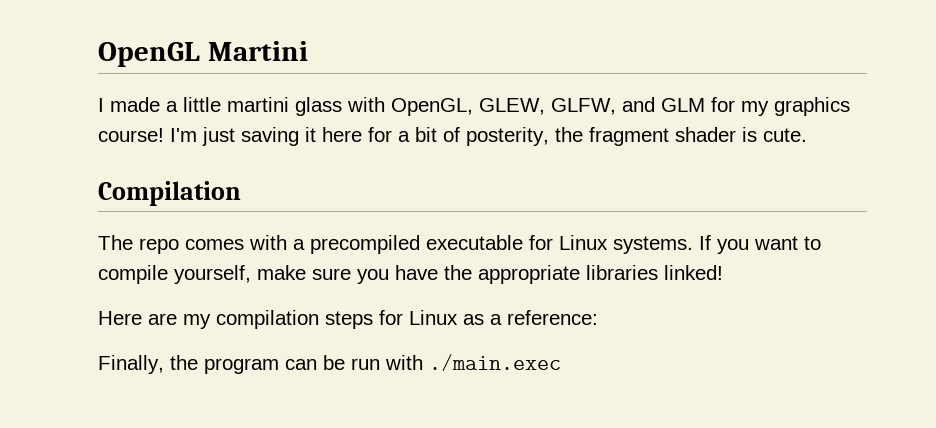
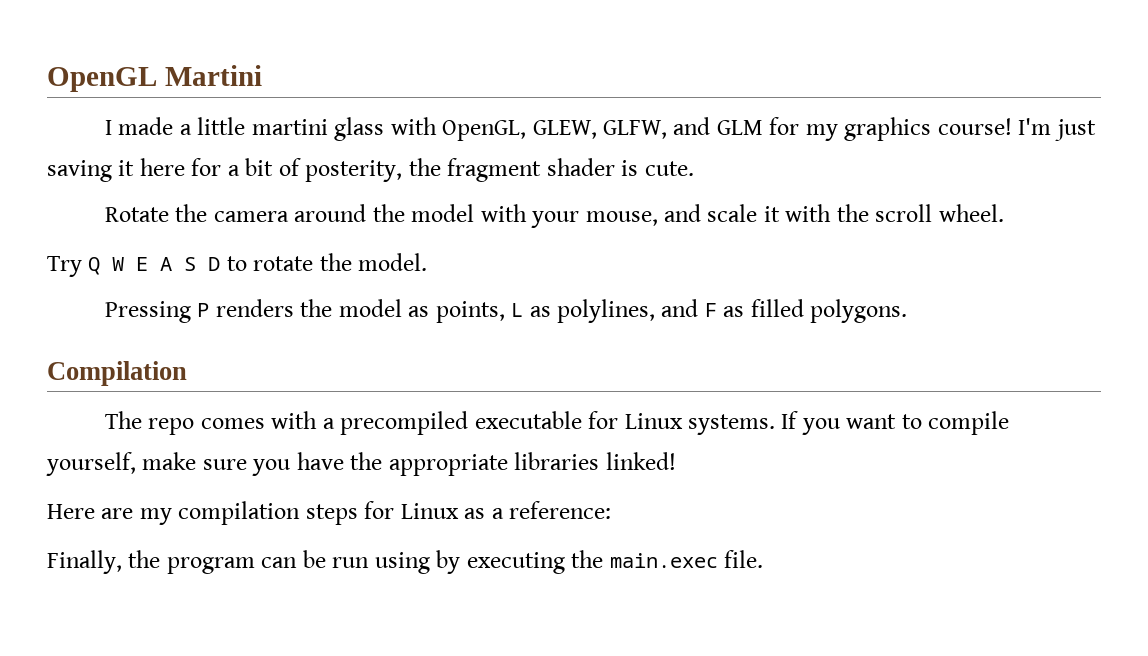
+ Rotate the camera around the model with your mouse, and scale it with the scroll wheel.
+ Try Q W E A S D to rotate the model.
+ Pressing P renders the model as points, L as polylines, and F as filled polygons.
- Finally, the program can be run with ./main.exec
+ Finally, the program can be run using by executing the main.exec file.

